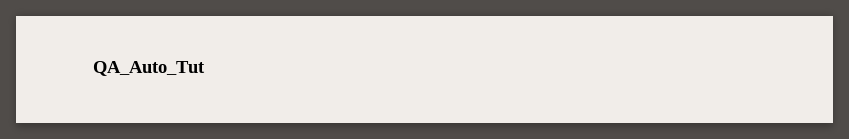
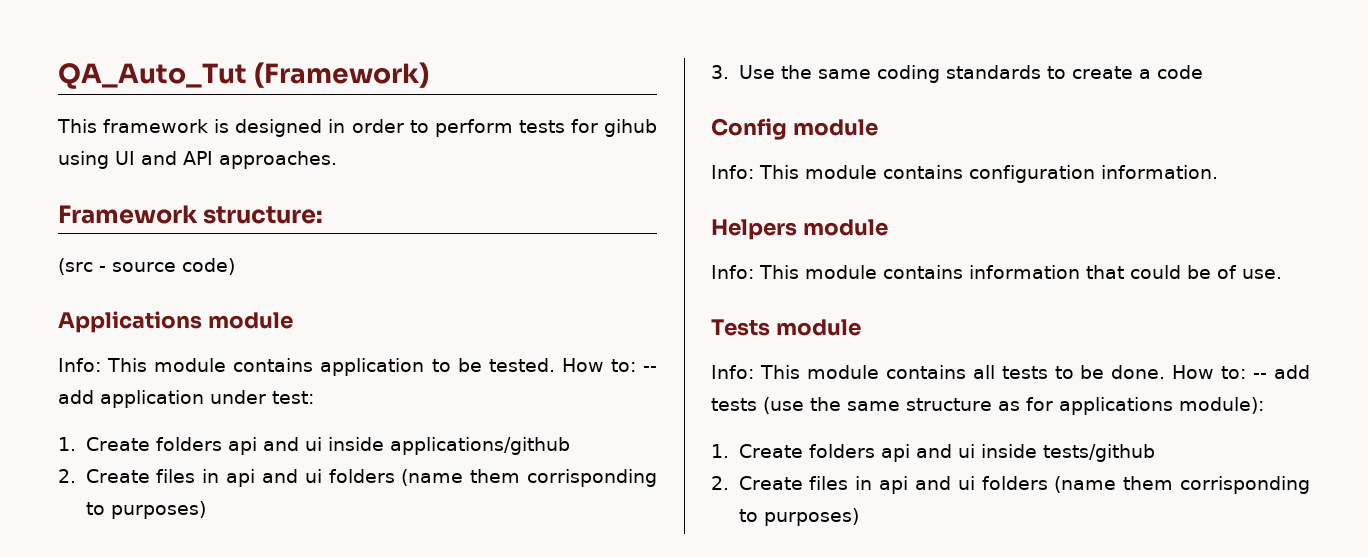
- QA_Auto_Tut
+ QA_Auto_Tut (Framework)
+ This framework is designed in order to perform tests for gihub using UI and API approaches.
+ Framework structure:
+ (src - source code)
+ Applications module
+ Info: This module contains application to be tested. How to: -- add application under test:
+ 1. Create folders api and ui inside applications/github
+ 2. Create files in api and ui folders (name them corrisponding to purposes)
+ 3. Use the same coding standards to create a code
+ Config module
+ Info: This module contains configuration information.
+ Helpers module
+ Info: This module contains information that could be of use.
+ Tests module
+ Info: This module contains all tests to be done. How to: -- add tests (use the same structure as for applications module):
+ 1. Create folders api and ui inside tests/github
+ 2. Create files in api and ui folders (name them corrisponding to purposes)

